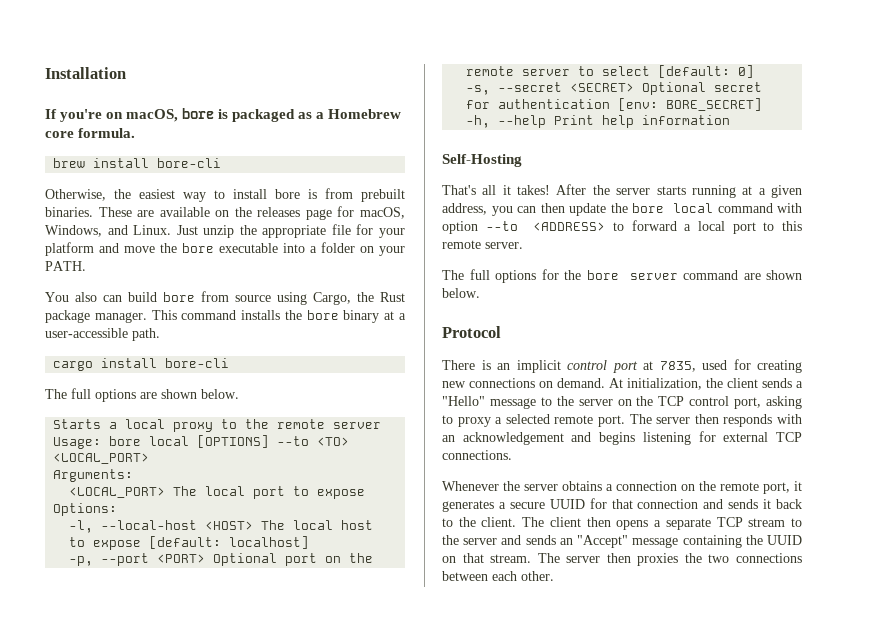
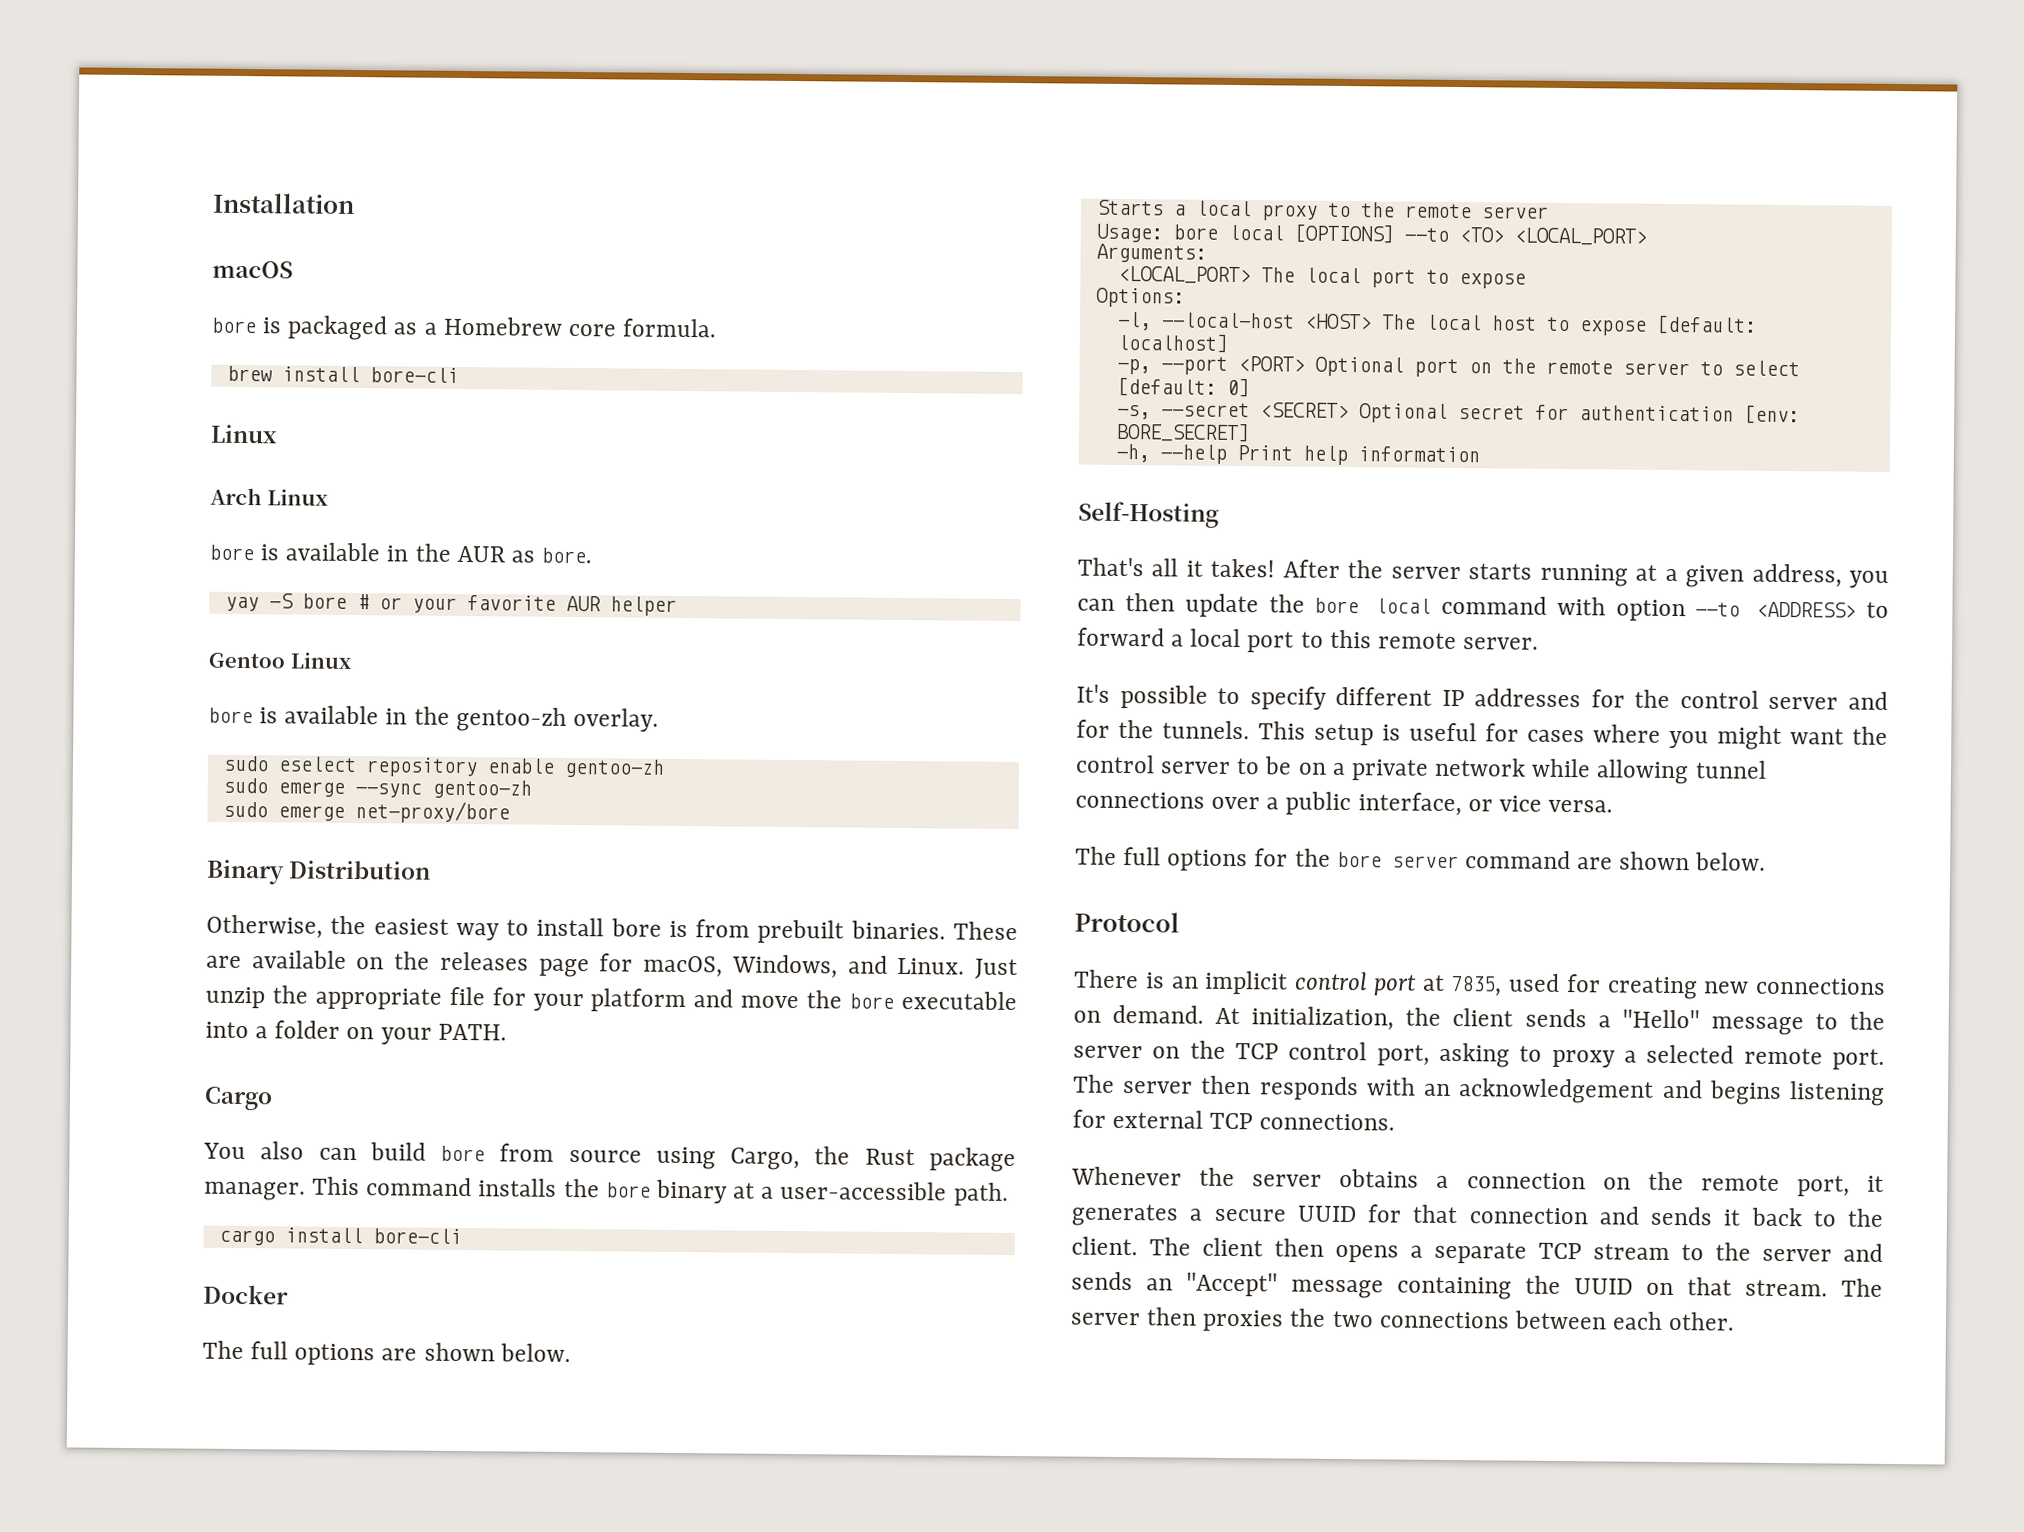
- If you're on macOS, bore is packaged as a Homebrew core formula.
+ macOS
+ bore is packaged as a Homebrew core formula.
  brew install bore-cli
+ Linux
+ Arch Linux
+ bore is available in the AUR as bore.
+ yay -S bore # or your favorite AUR helper
+ Gentoo Linux
+ bore is available in the gentoo-zh overlay.
+ sudo eselect repository enable gentoo-zh
+ sudo emerge --sync gentoo-zh
+ sudo emerge net-proxy/bore
+ Binary Distribution
+ Cargo
+ Docker
+ It's possible to specify different IP addresses for the control server and for the tunnels. This setup is useful for cases where you might want the control server to be on a private network while allowing tunnel connections over a public interface, or vice versa.

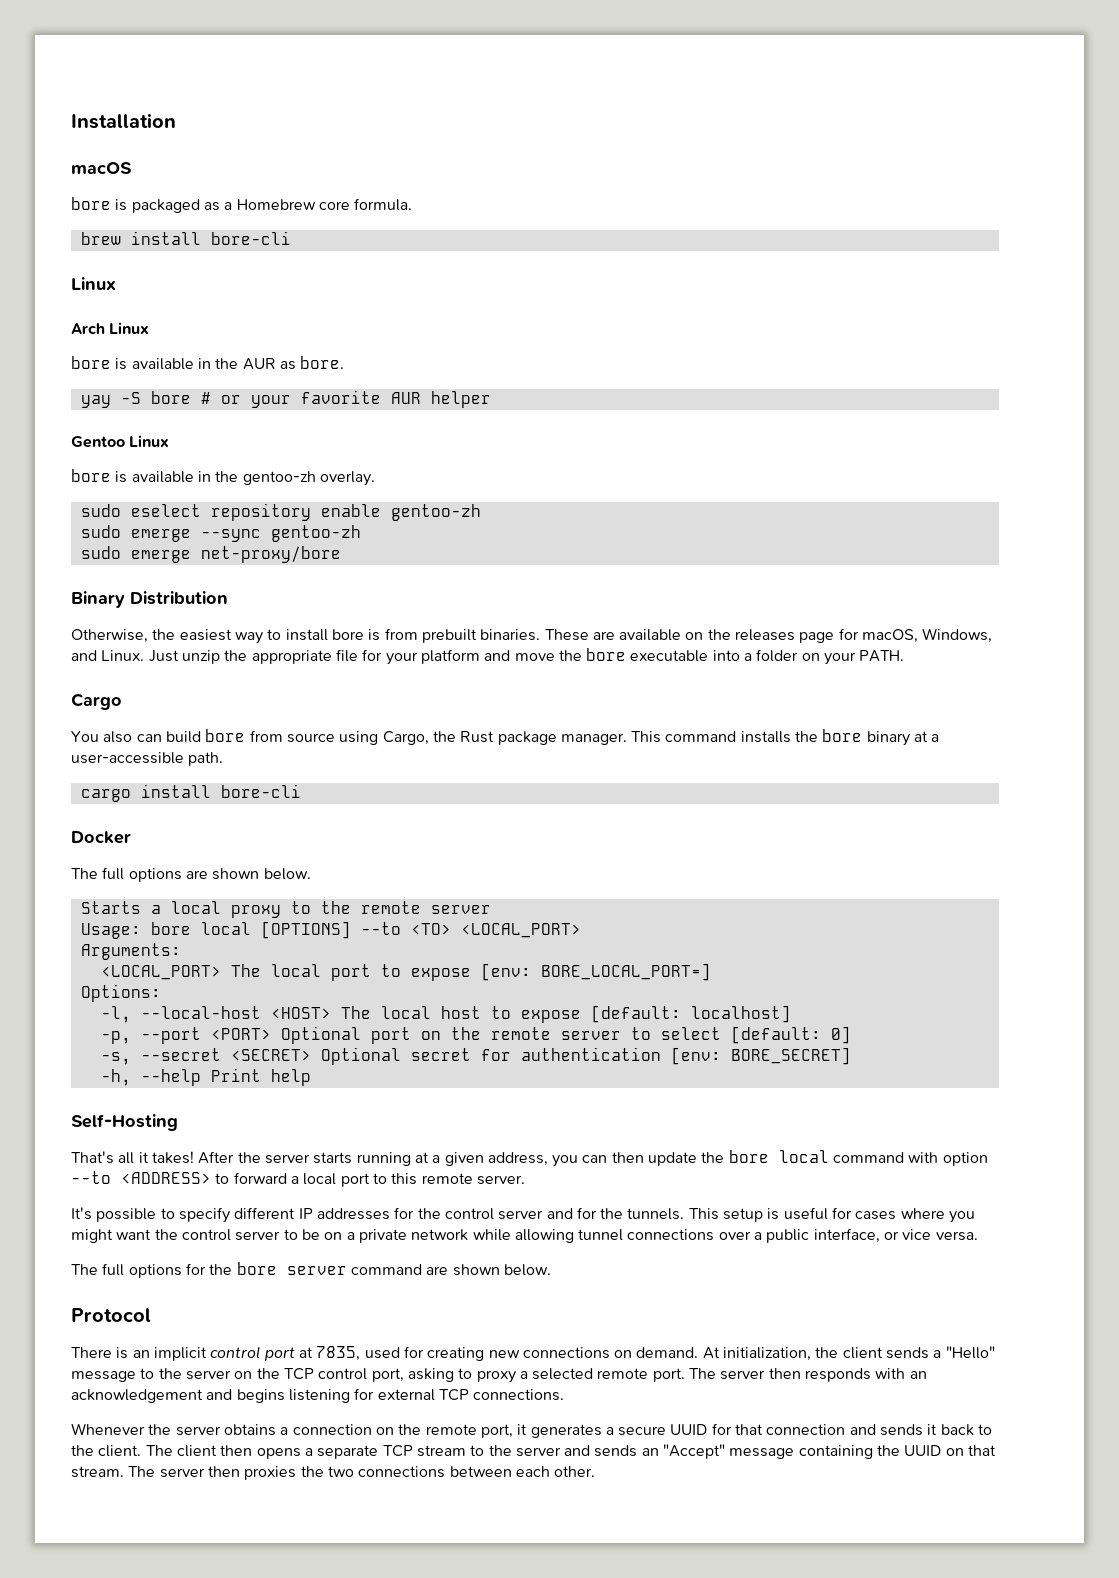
- <LOCAL_PORT> The local port to expose
+ <LOCAL_PORT> The local port to expose [env: BORE_LOCAL_PORT=]
- -h, --help Print help information
+ -h, --help Print help

